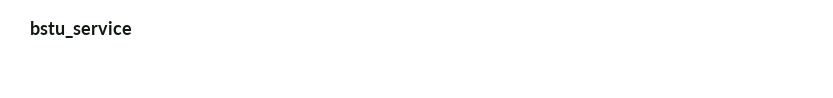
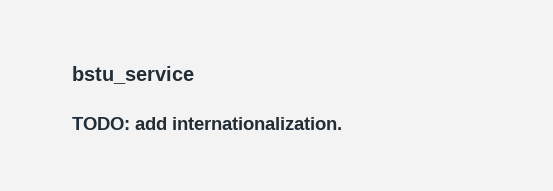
+ TODO: add internationalization.

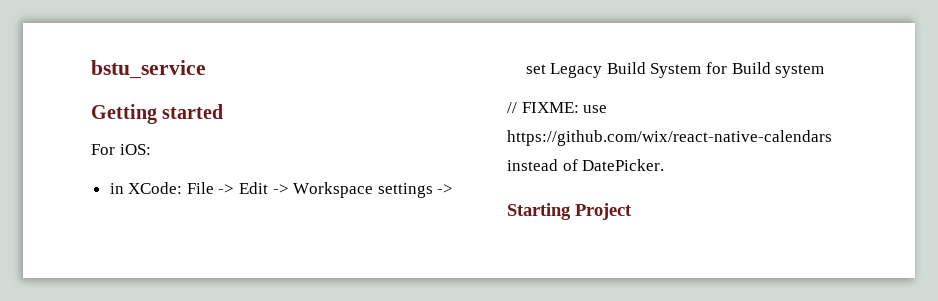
- TODO: add internationalization.
+ Getting started
+ For iOS:
+ in XCode: File -> Edit -> Workspace settings -> set Legacy Build System for Build system
+ // FIXME: use https://github.com/wix/react-native-calendars instead of DatePicker.
+ Starting Project

